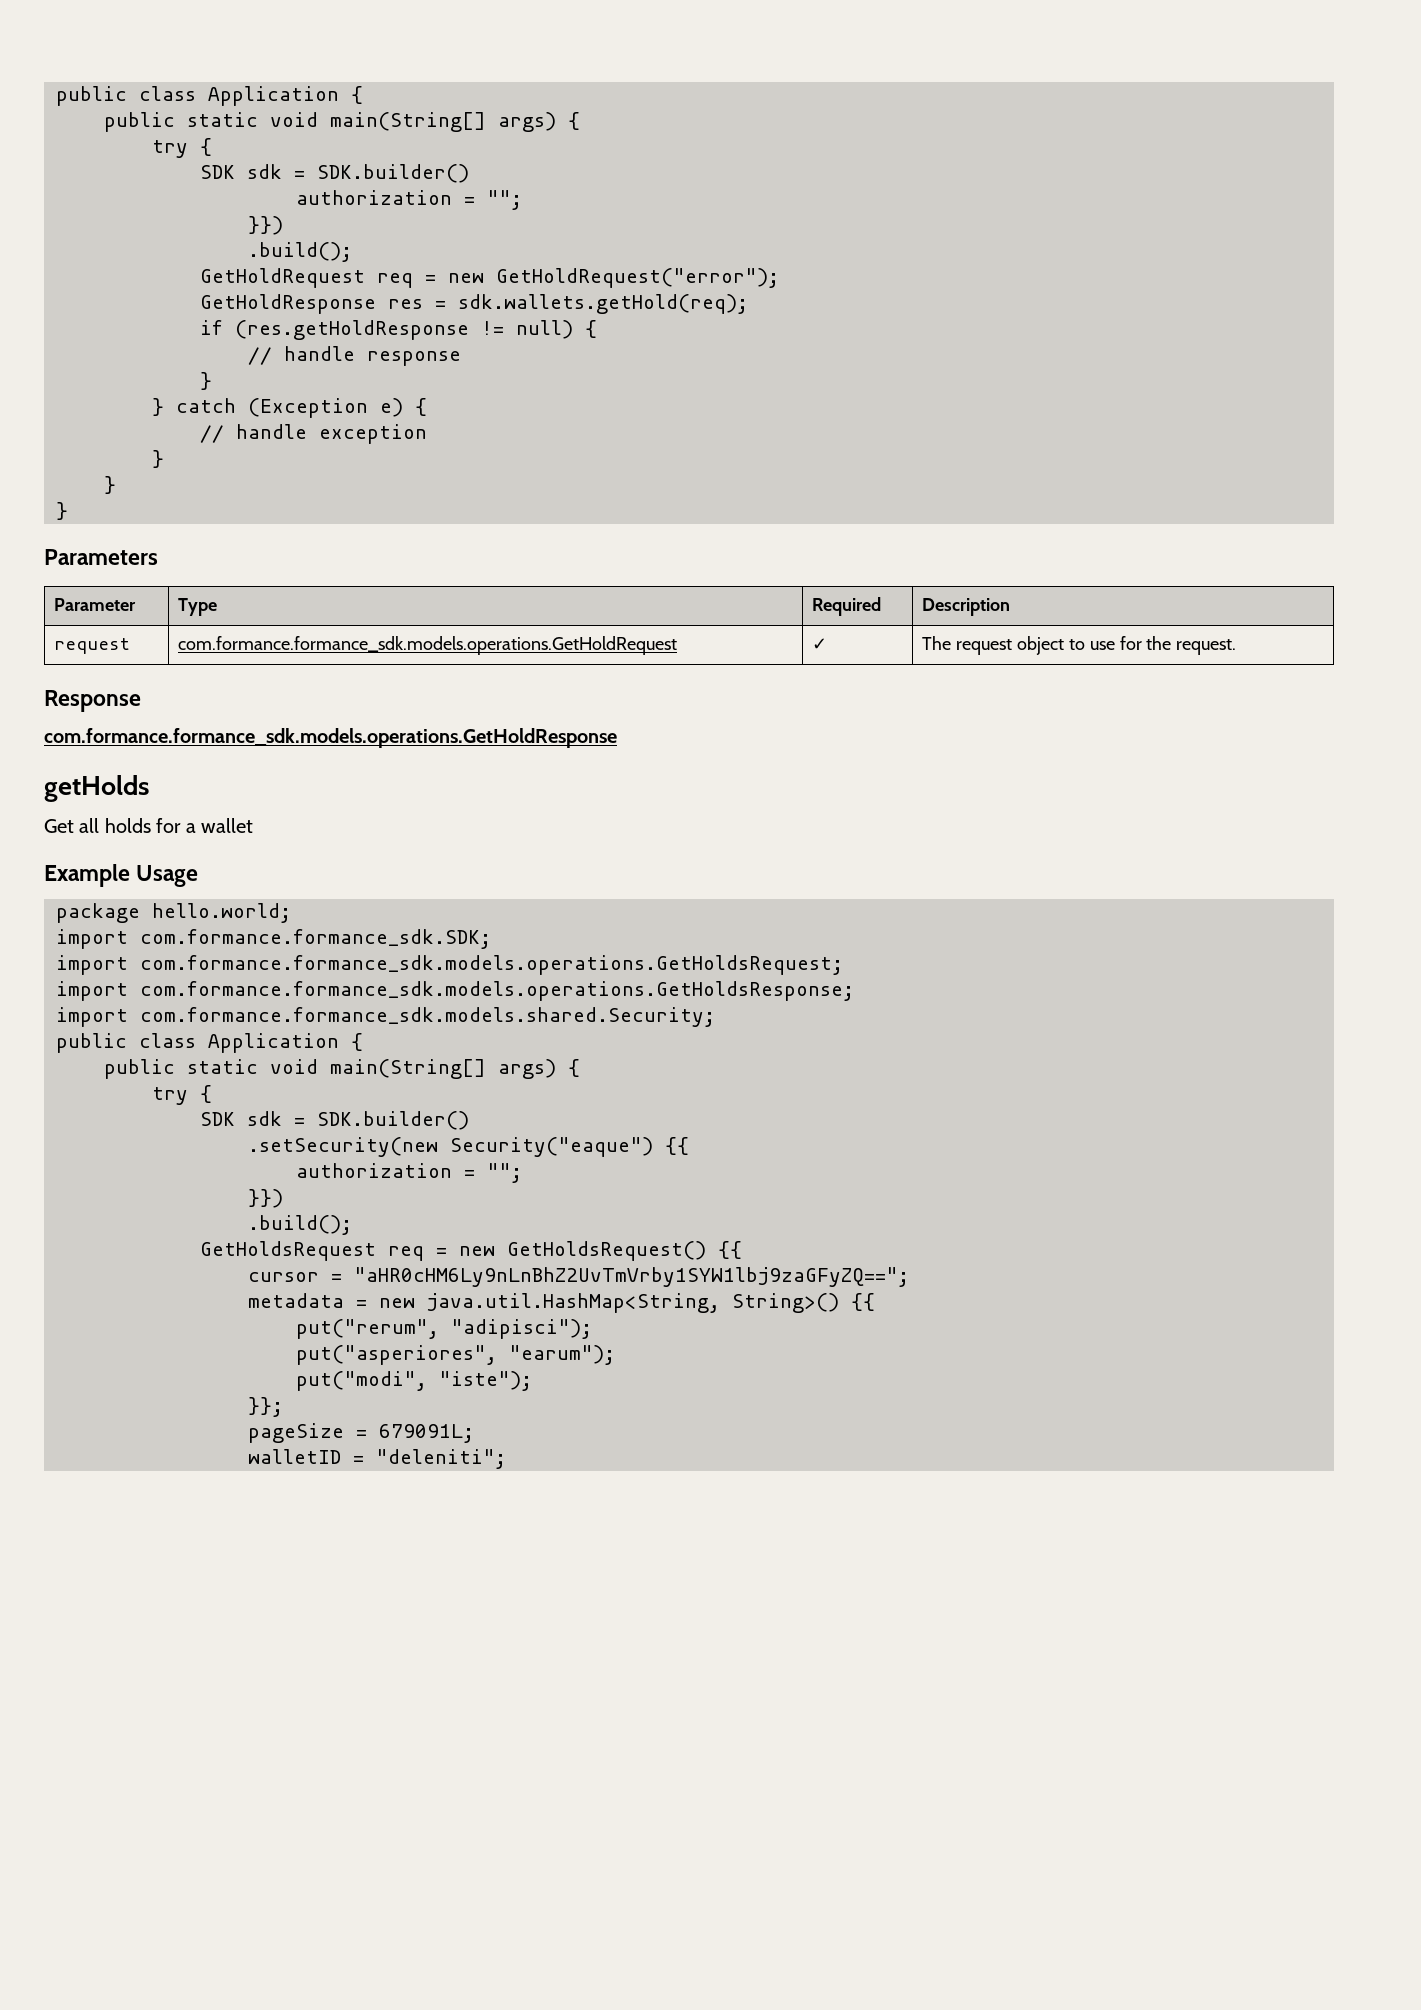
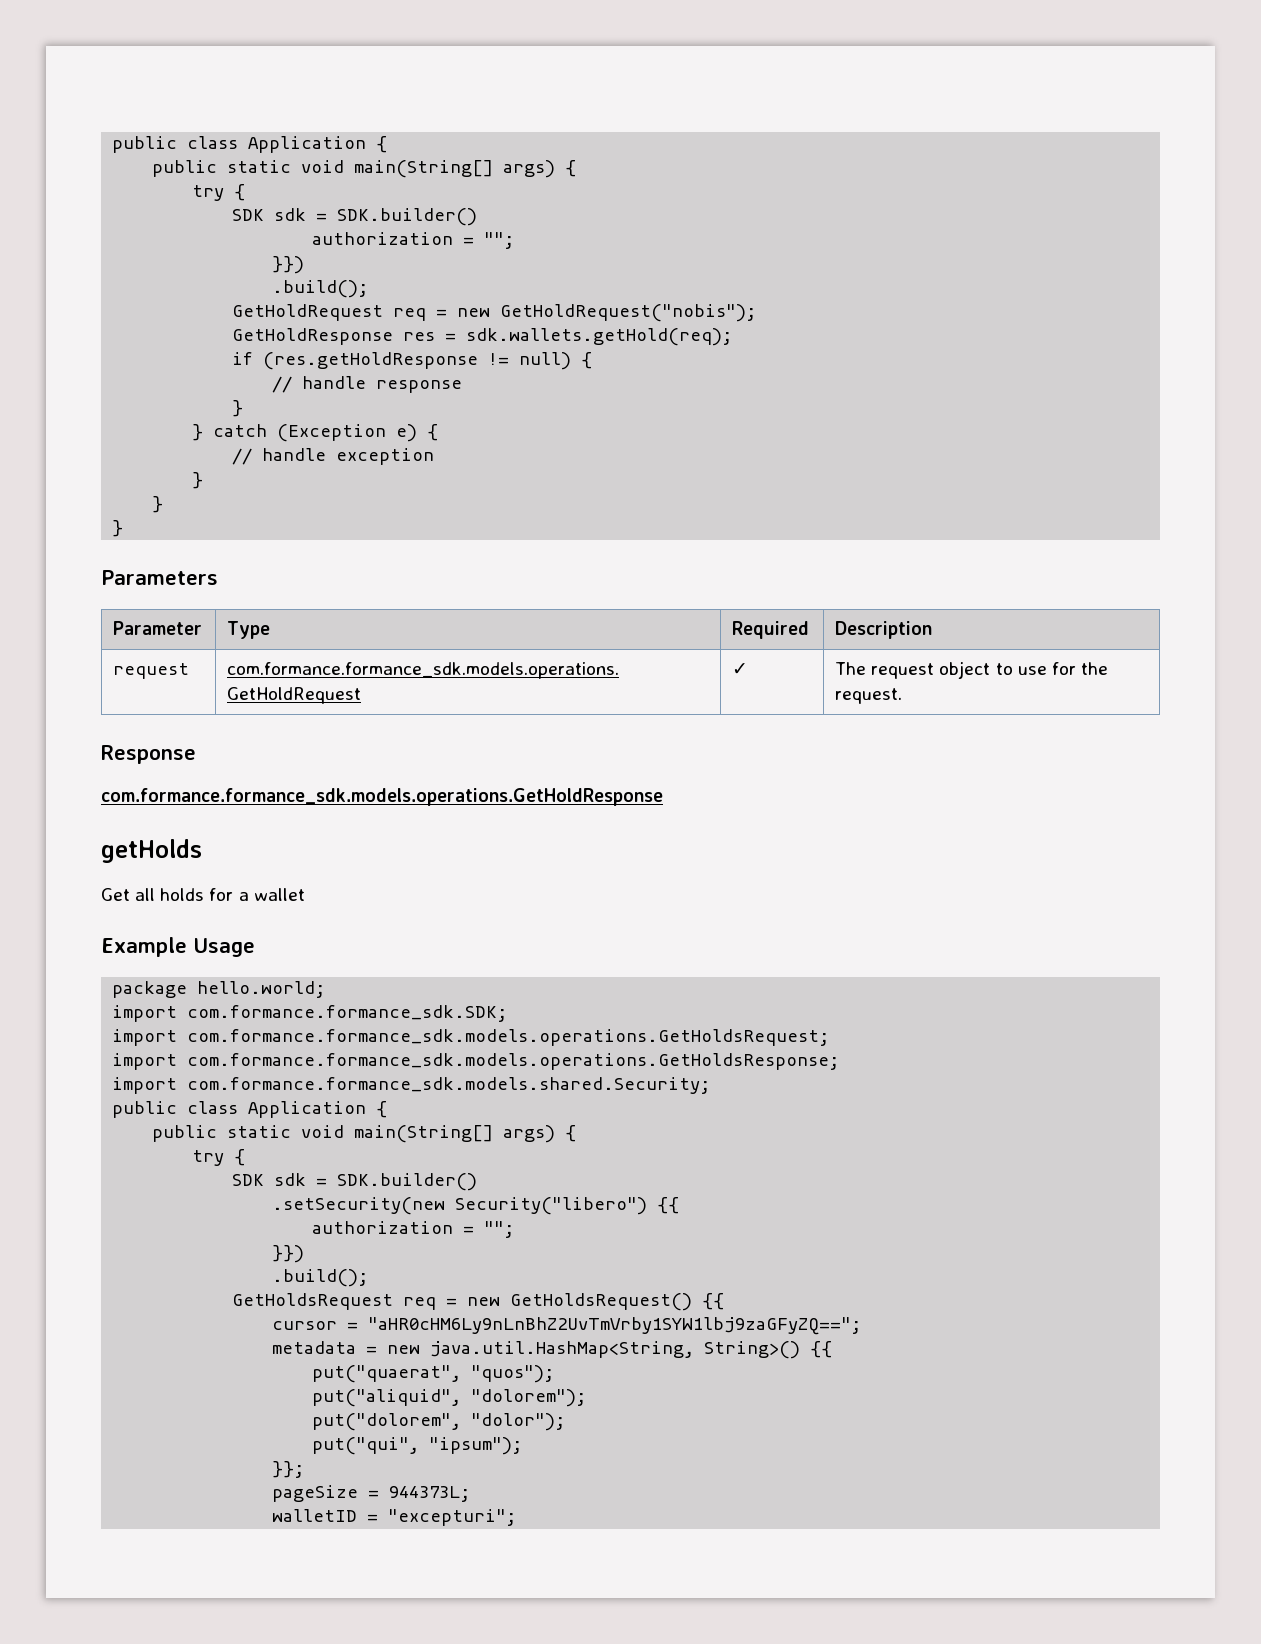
- GetHoldRequest req = new GetHoldRequest("error");
+ GetHoldRequest req = new GetHoldRequest("nobis");
- .setSecurity(new Security("eaque") {{
+ .setSecurity(new Security("libero") {{
- put("rerum", "adipisci");
- put("asperiores", "earum");
- put("modi", "iste");
+ put("quaerat", "quos");
+ put("aliquid", "dolorem");
+ put("dolorem", "dolor");
+ put("qui", "ipsum");
- pageSize = 679091L;
+ pageSize = 944373L;
- walletID = "deleniti";
+ walletID = "excepturi";

